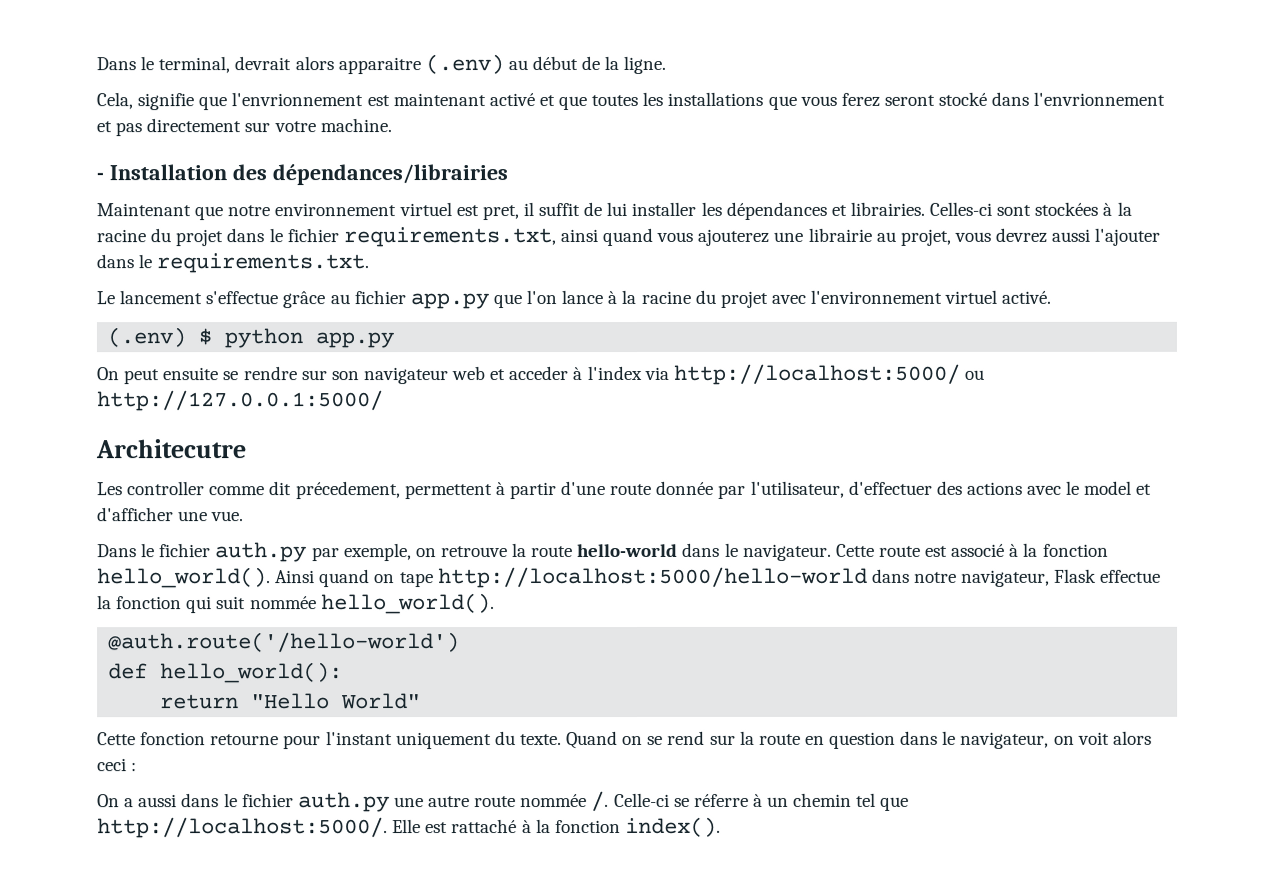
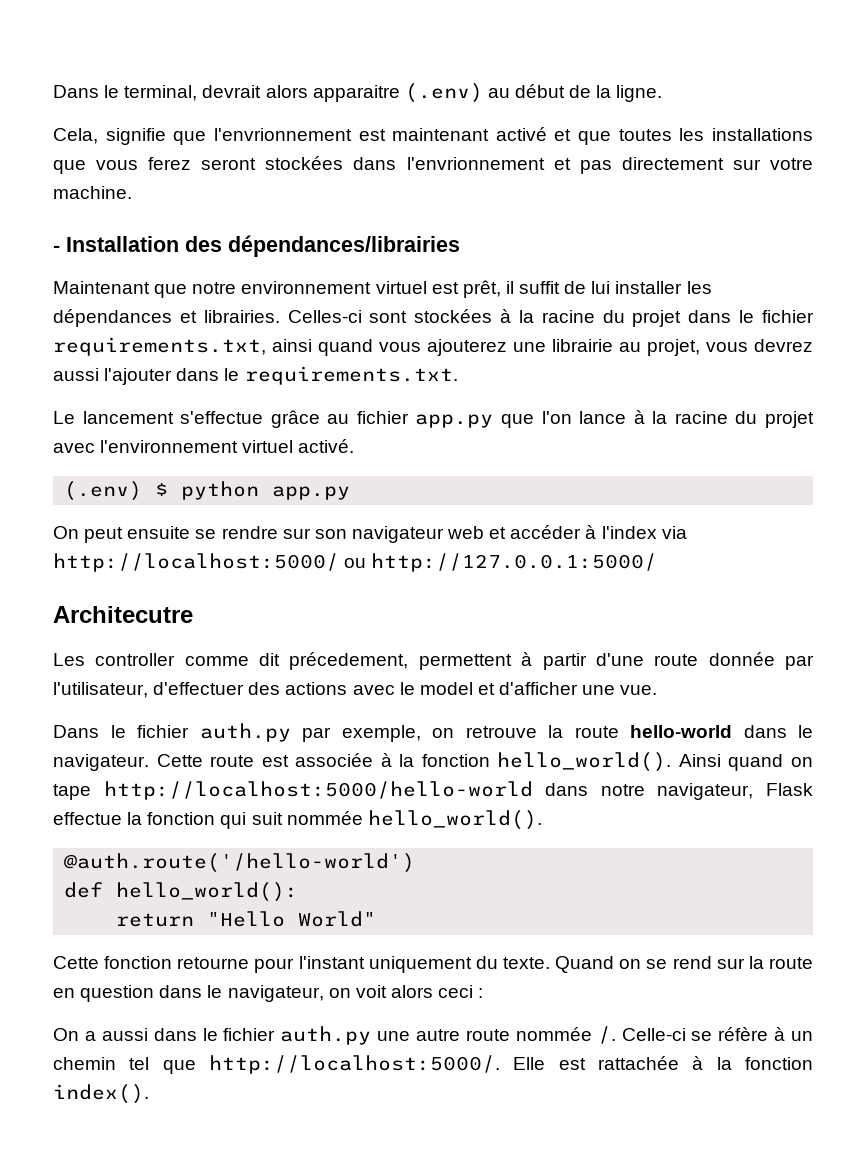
- Cela, signifie que l'envrionnement est maintenant activé et que toutes les installations que vous ferez seront stocké dans l'envrionnement et pas directement sur votre machine.
+ Cela, signifie que l'envrionnement est maintenant activé et que toutes les installations que vous ferez seront stockées dans l'envrionnement et pas directement sur votre machine.
- Maintenant que notre environnement virtuel est pret, il suffit de lui installer les dépendances et librairies.
+ Maintenant que notre environnement virtuel est prêt, il suffit de lui installer les dépendances et librairies.
- On peut ensuite se rendre sur son navigateur web et acceder à l'index via http://localhost:5000/ ou http://127.0.0.1:5000/
+ On peut ensuite se rendre sur son navigateur web et accéder à l'index via http://localhost:5000/ ou http://127.0.0.1:5000/
- Cette route est associé à la fonction hello_world().
+ Cette route est associée à la fonction hello_world().
- Celle-ci se réferre à un chemin tel que http://localhost:5000/.
+ Celle-ci se réfère à un chemin tel que http://localhost:5000/.
- Elle est rattaché à la fonction index().
+ Elle est rattachée à la fonction index().

